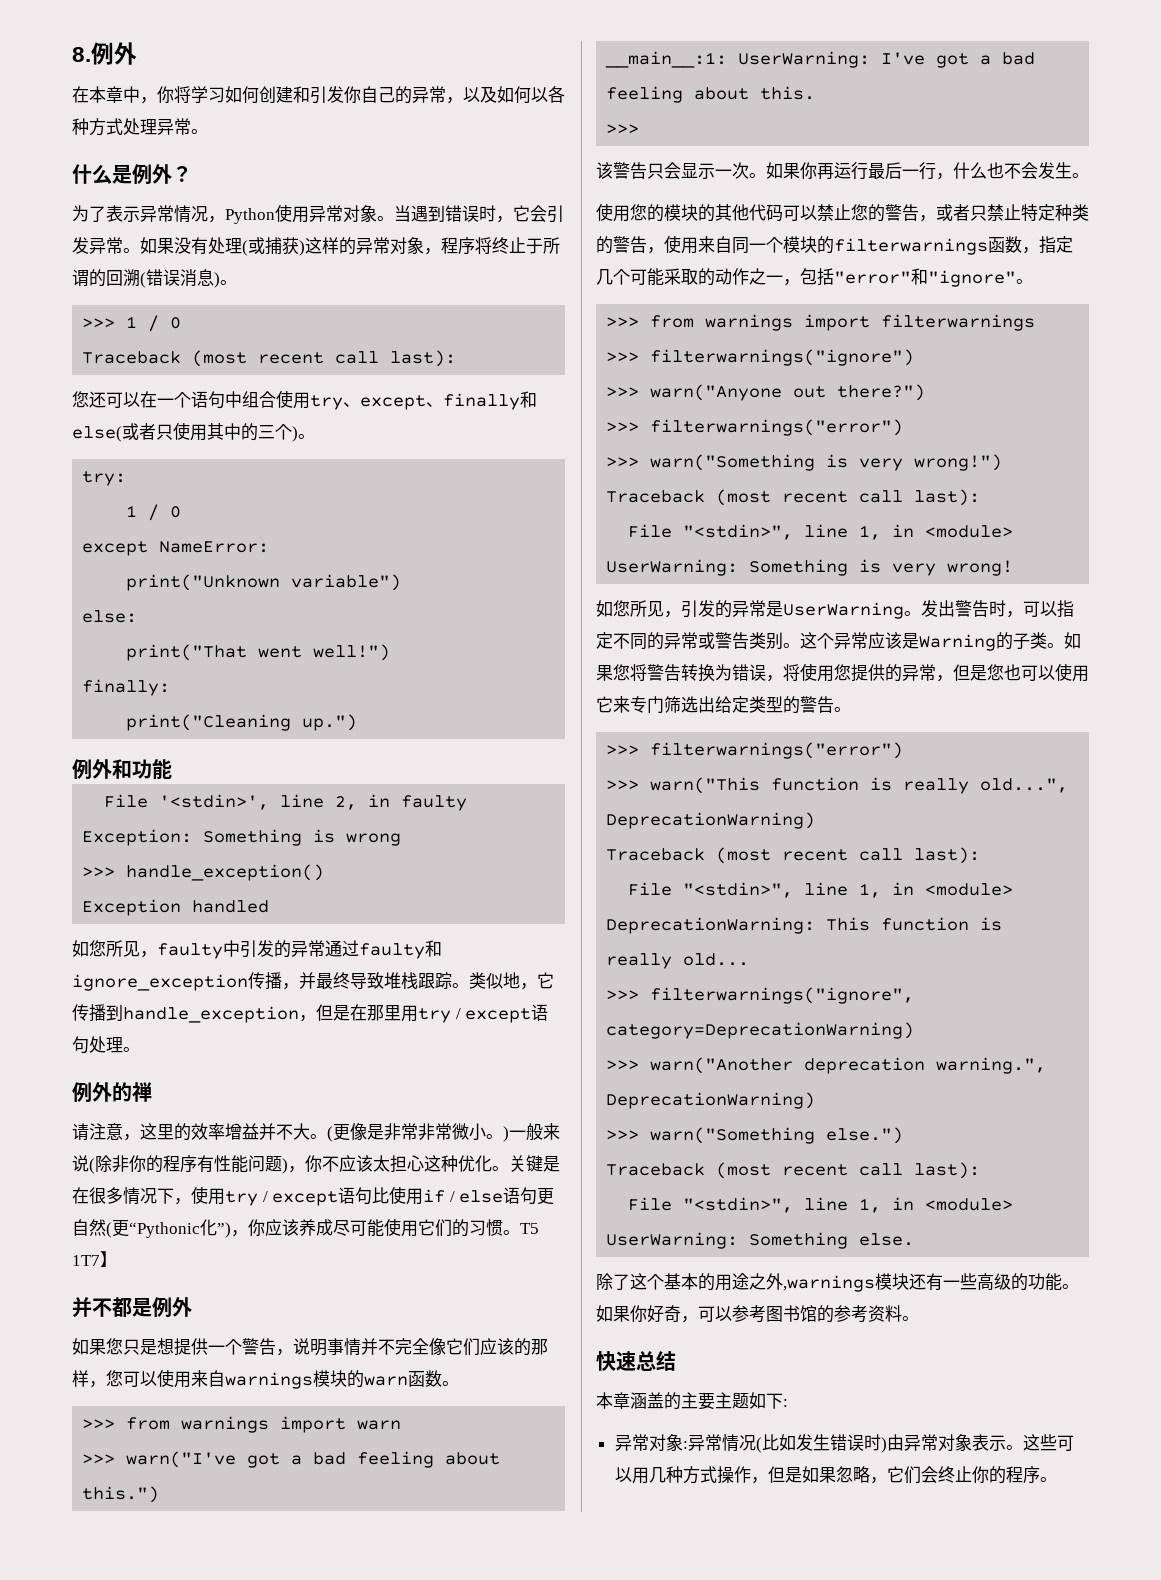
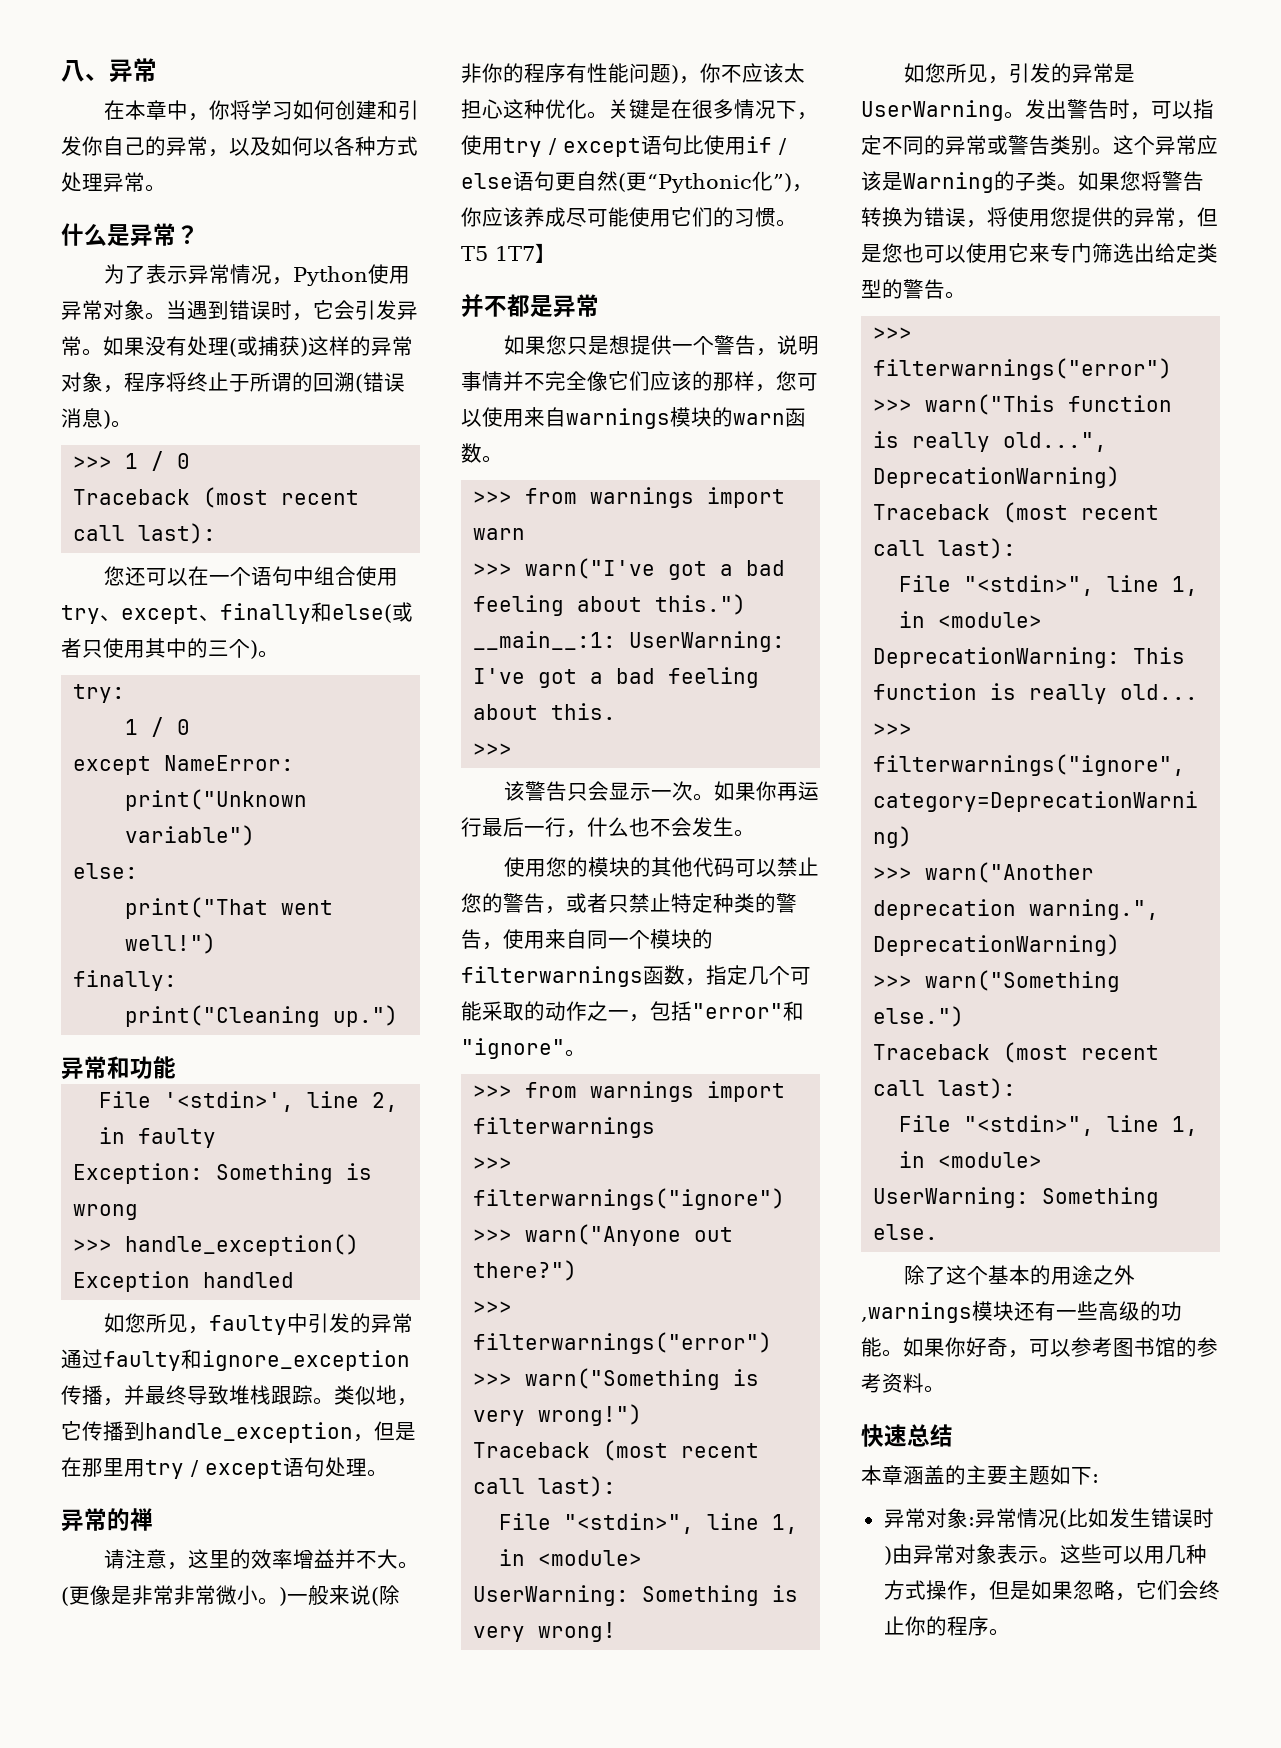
- 8.例外
+ 八、异常
- 什么是例外？
+ 什么是异常？
- 例外和功能
+ 异常和功能
- 例外的禅
+ 异常的禅
- 并不都是例外
+ 并不都是异常

